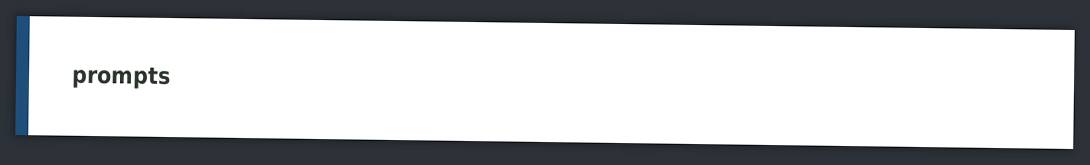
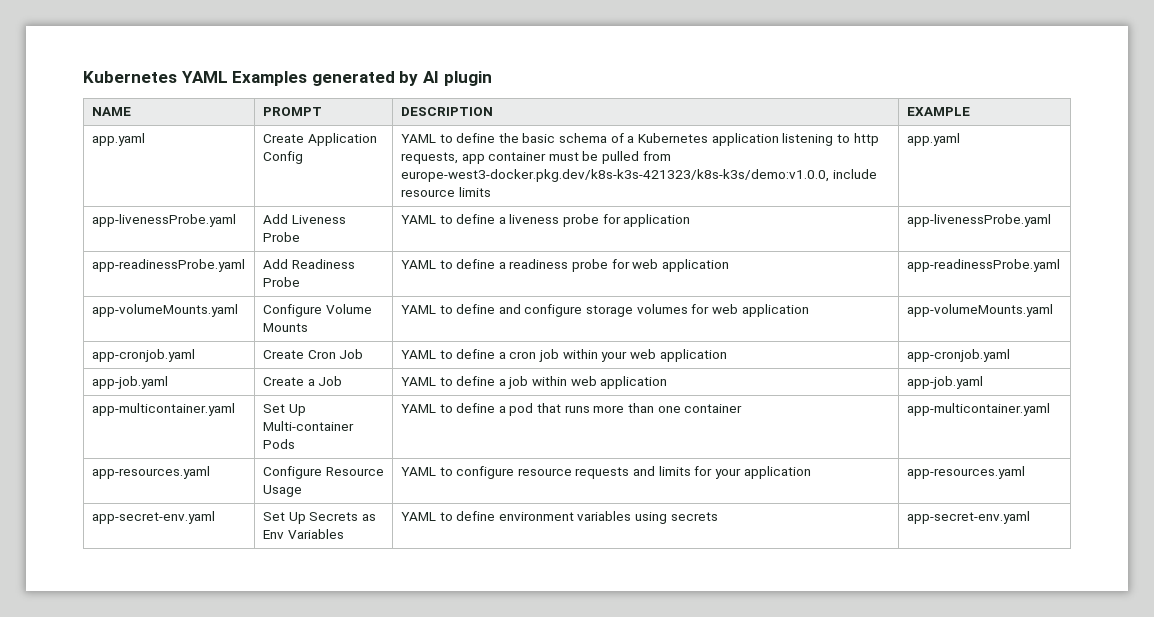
- prompts
+ Kubernetes YAML Examples generated by AI plugin
+ NAME | PROMPT | DESCRIPTION | EXAMPLE
+ app.yaml | Create Application Config | YAML to define the basic schema of a Kubernetes application listening to http requests, app container must be pulled from europe-west3-docker.pkg.dev/k8s-k3s-421323/k8s-k3s/demo:v1.0.0, include resource limits | app.yaml
+ app-livenessProbe.yaml | Add Liveness Probe | YAML to define a liveness probe for application | app-livenessProbe.yaml
+ app-readinessProbe.yaml | Add Readiness Probe | YAML to define a readiness probe for web application | app-readinessProbe.yaml
+ app-volumeMounts.yaml | Configure Volume Mounts | YAML to define and configure storage volumes for web application | app-volumeMounts.yaml
+ app-cronjob.yaml | Create Cron Job | YAML to define a cron job within your web application | app-cronjob.yaml
+ app-job.yaml | Create a Job | YAML to define a job within web application | app-job.yaml
+ app-multicontainer.yaml | Set Up Multi-container Pods | YAML to define a pod that runs more than one container | app-multicontainer.yaml
+ app-resources.yaml | Configure Resource Usage | YAML to configure resource requests and limits for your application | app-resources.yaml
+ app-secret-env.yaml | Set Up Secrets as Env Variables | YAML to define environment variables using secrets | app-secret-env.yaml

